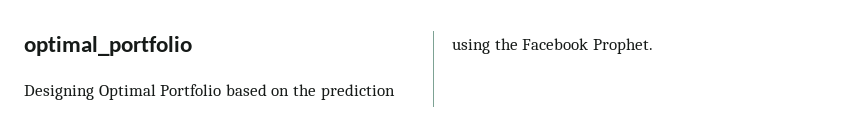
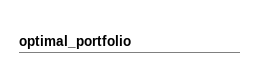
- Designing Optimal Portfolio based on the prediction using the Facebook Prophet.

